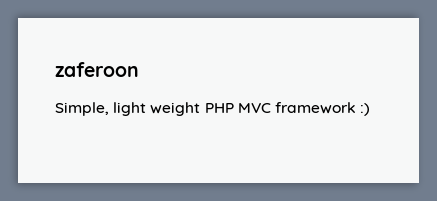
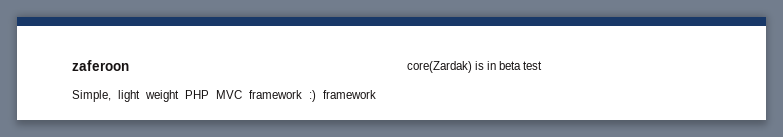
- Simple, light weight PHP MVC framework :)
+ Simple, light weight PHP MVC framework :) framework core(Zardak) is in beta test

